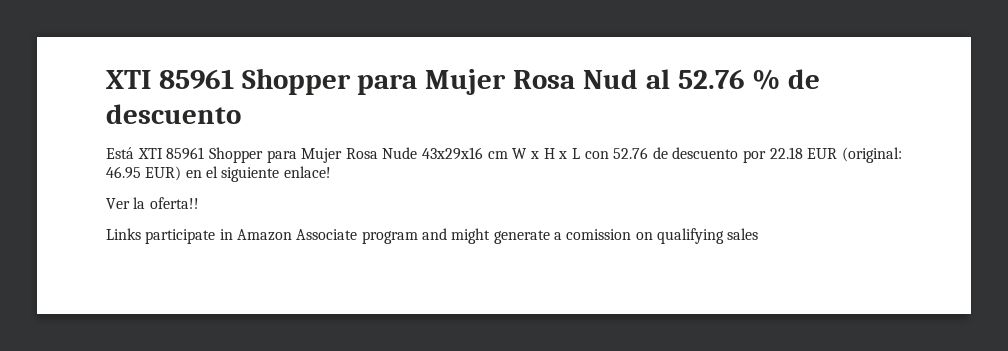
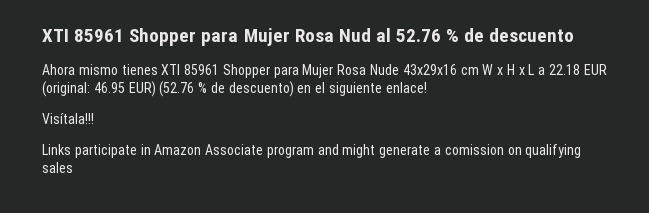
- Está XTI 85961 Shopper para Mujer Rosa Nude 43x29x16 cm W x H x L con 52.76 de descuento por 22.18 EUR (original: 46.95 EUR) en el siguiente enlace!
+ Ahora mismo tienes XTI 85961 Shopper para Mujer Rosa Nude 43x29x16 cm W x H x L a 22.18 EUR (original: 46.95 EUR) (52.76 % de descuento) en el siguiente enlace!
- Ver la oferta!!
+ Visítala!!!

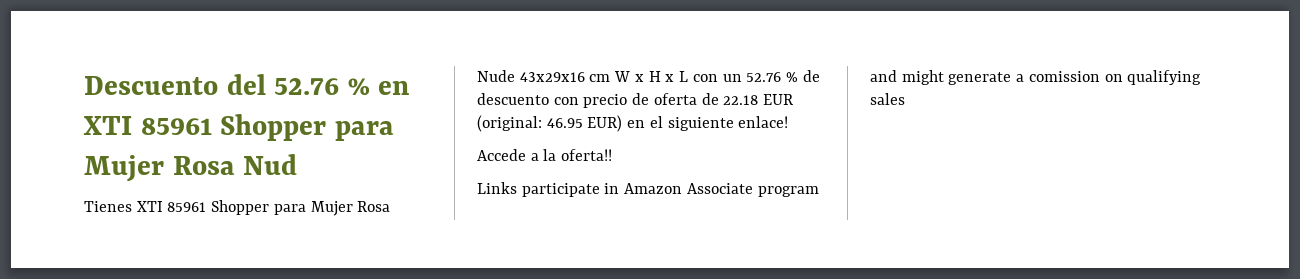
- XTI 85961 Shopper para Mujer Rosa Nud al 52.76 % de descuento
- Ahora mismo tienes XTI 85961 Shopper para Mujer Rosa Nude 43x29x16 cm W x H x L a 22.18 EUR (original: 46.95 EUR) (52.76 % de descuento) en el siguiente enlace!
+ Descuento del 52.76 % en XTI 85961 Shopper para Mujer Rosa Nud
+ Tienes XTI 85961 Shopper para Mujer Rosa Nude 43x29x16 cm W x H x L con un 52.76 % de descuento con precio de oferta de 22.18 EUR (original: 46.95 EUR) en el siguiente enlace!
- Visítala!!!
+ Accede a la oferta!!

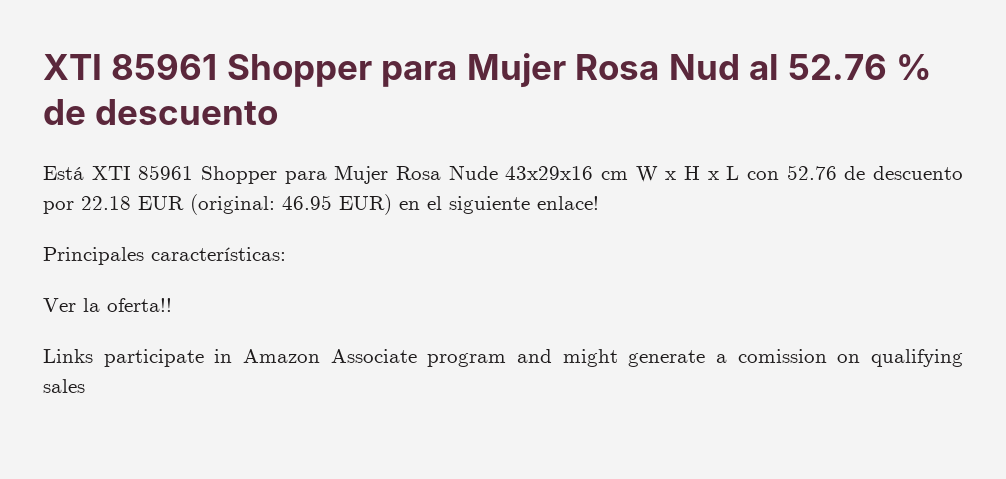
- Descuento del 52.76 % en XTI 85961 Shopper para Mujer Rosa Nud
- Tienes XTI 85961 Shopper para Mujer Rosa Nude 43x29x16 cm W x H x L con un 52.76 % de descuento con precio de oferta de 22.18 EUR (original: 46.95 EUR) en el siguiente enlace!
+ XTI 85961 Shopper para Mujer Rosa Nud al 52.76 % de descuento
+ Está XTI 85961 Shopper para Mujer Rosa Nude 43x29x16 cm W x H x L con 52.76 de descuento por 22.18 EUR (original: 46.95 EUR) en el siguiente enlace!
- Accede a la oferta!!
+ Principales características:
+ Ver la oferta!!

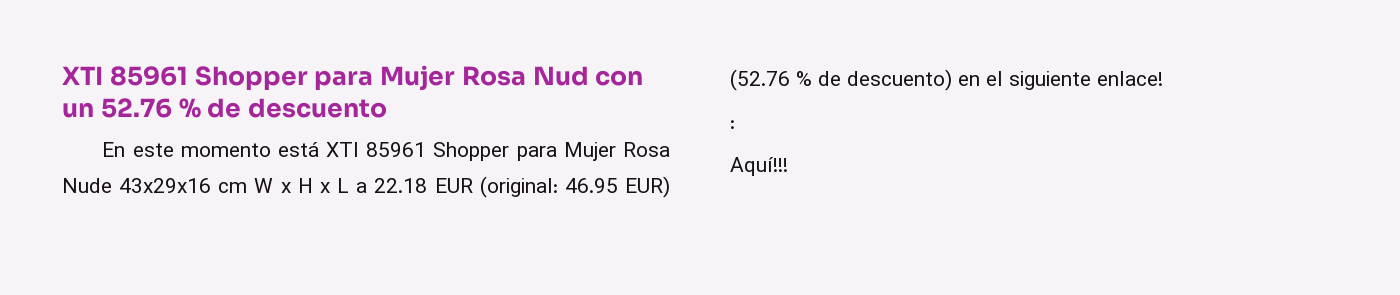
- XTI 85961 Shopper para Mujer Rosa Nud al 52.76 % de descuento
+ XTI 85961 Shopper para Mujer Rosa Nud con un 52.76 % de descuento
- Está XTI 85961 Shopper para Mujer Rosa Nude 43x29x16 cm W x H x L con 52.76 de descuento por 22.18 EUR (original: 46.95 EUR) en el siguiente enlace!
+ En este momento está XTI 85961 Shopper para Mujer Rosa Nude 43x29x16 cm W x H x L a 22.18 EUR (original: 46.95 EUR) (52.76 % de descuento) en el siguiente enlace!
- Principales características:
- Ver la oferta!!
- Links participate in Amazon Associate program and might generate a comission on qualifying sales
+ :
+ Aquí!!!

